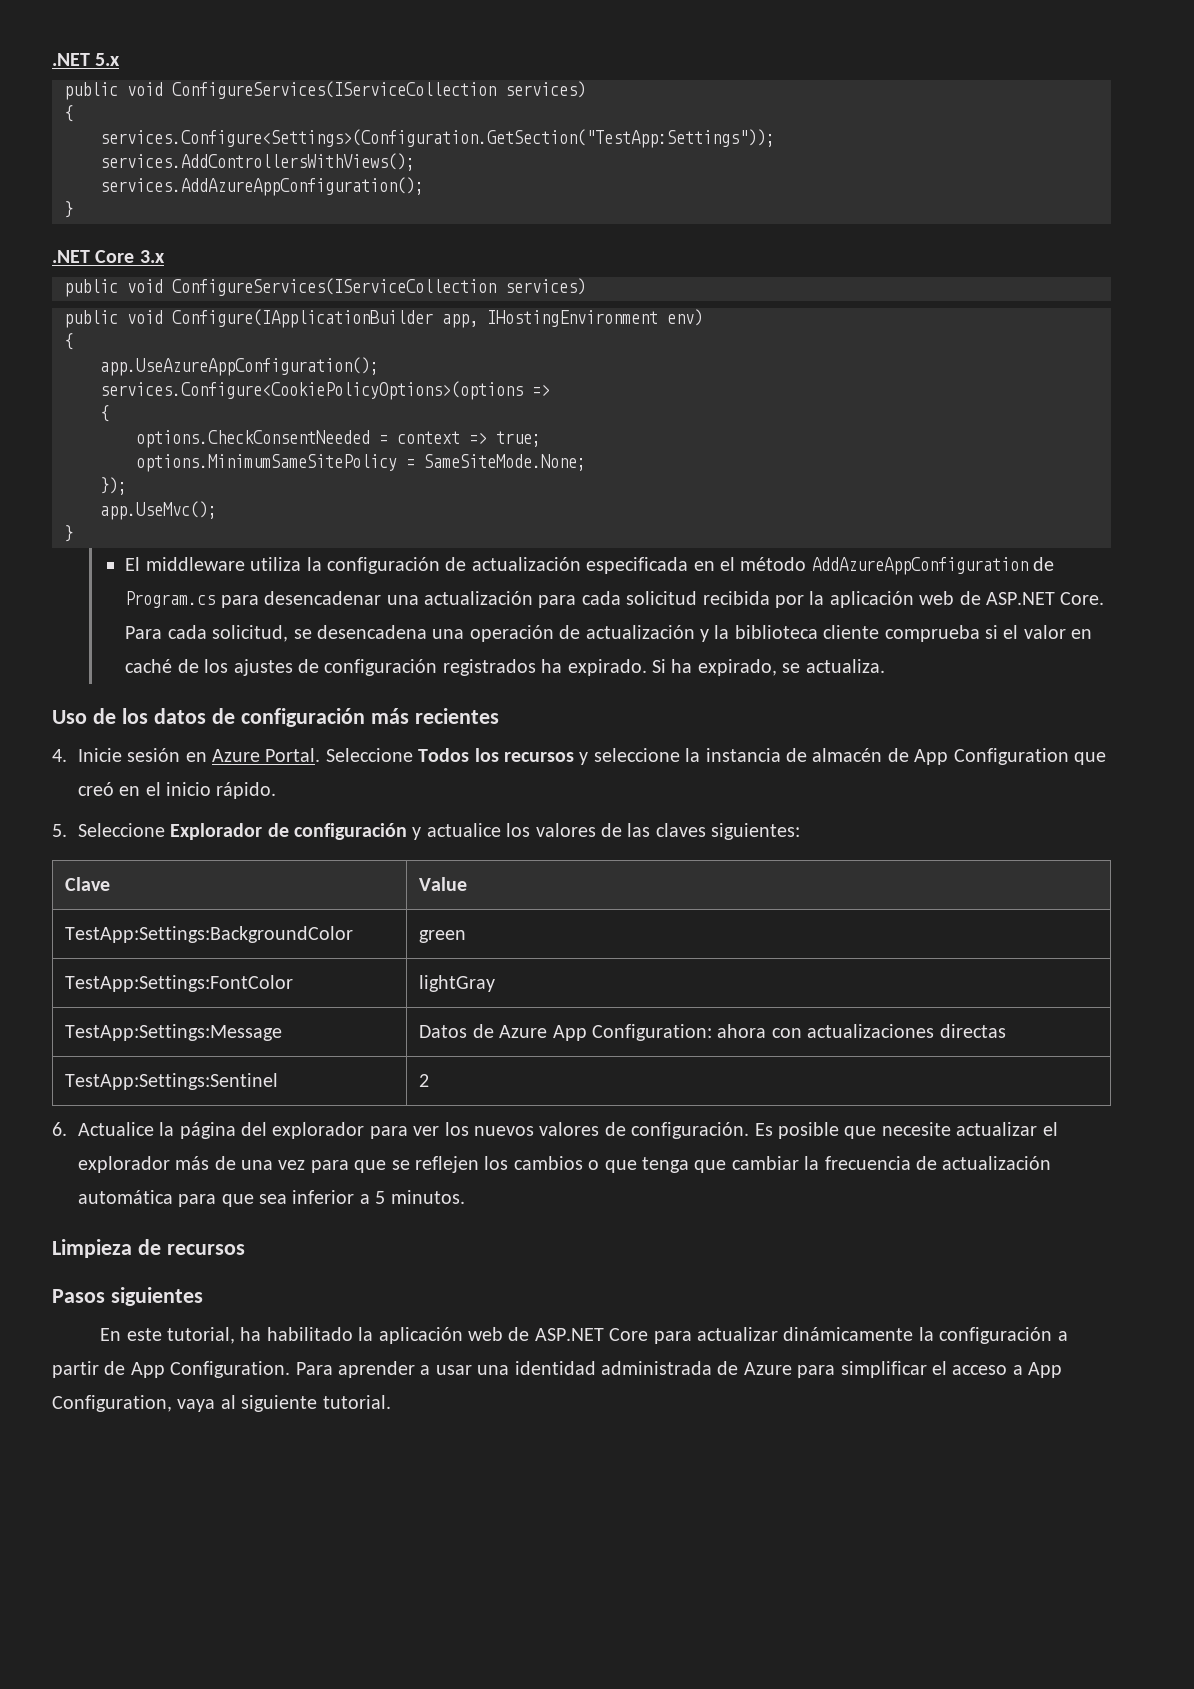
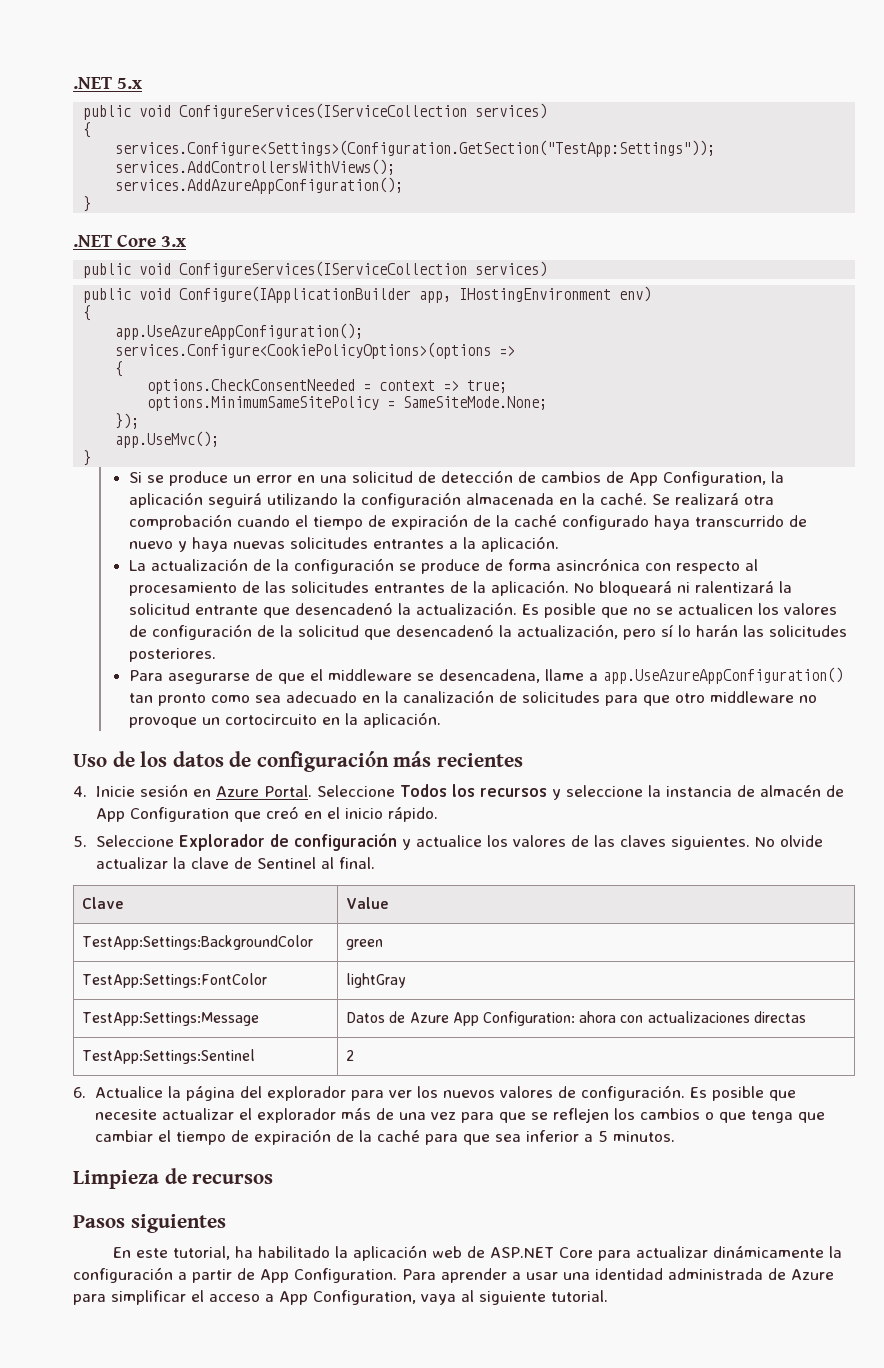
- El middleware utiliza la configuración de actualización especificada en el método AddAzureAppConfiguration de Program.cs para desencadenar una actualización para cada solicitud recibida por la aplicación web de ASP.NET Core. Para cada solicitud, se desencadena una operación de actualización y la biblioteca cliente comprueba si el valor en caché de los ajustes de configuración registrados ha expirado. Si ha expirado, se actualiza.
+ Si se produce un error en una solicitud de detección de cambios de App Configuration, la aplicación seguirá utilizando la configuración almacenada en la caché. Se realizará otra comprobación cuando el tiempo de expiración de la caché configurado haya transcurrido de nuevo y haya nuevas solicitudes entrantes a la aplicación.
+ La actualización de la configuración se produce de forma asincrónica con respecto al procesamiento de las solicitudes entrantes de la aplicación. No bloqueará ni ralentizará la solicitud entrante que desencadenó la actualización. Es posible que no se actualicen los valores de configuración de la solicitud que desencadenó la actualización, pero sí lo harán las solicitudes posteriores.
+ Para asegurarse de que el middleware se desencadena, llame a app.UseAzureAppConfiguration() tan pronto como sea adecuado en la canalización de solicitudes para que otro middleware no provoque un cortocircuito en la aplicación.
- 5. Seleccione Explorador de configuración y actualice los valores de las claves siguientes:
+ 5. Seleccione Explorador de configuración y actualice los valores de las claves siguientes. No olvide actualizar la clave de Sentinel al final.
- Es posible que necesite actualizar el explorador más de una vez para que se reflejen los cambios o que tenga que cambiar la frecuencia de actualización automática para que sea inferior a 5 minutos.
+ Es posible que necesite actualizar el explorador más de una vez para que se reflejen los cambios o que tenga que cambiar el tiempo de expiración de la caché para que sea inferior a 5 minutos.

